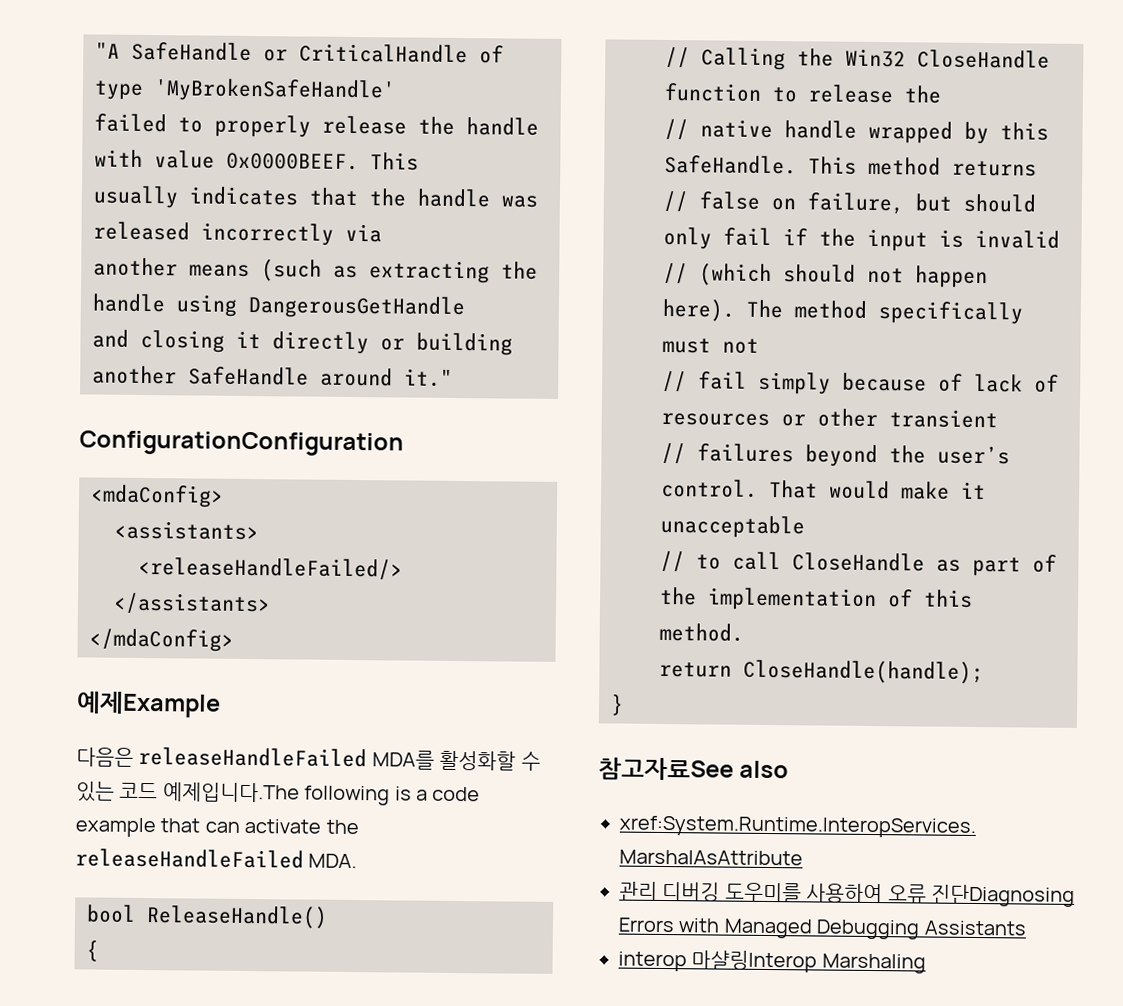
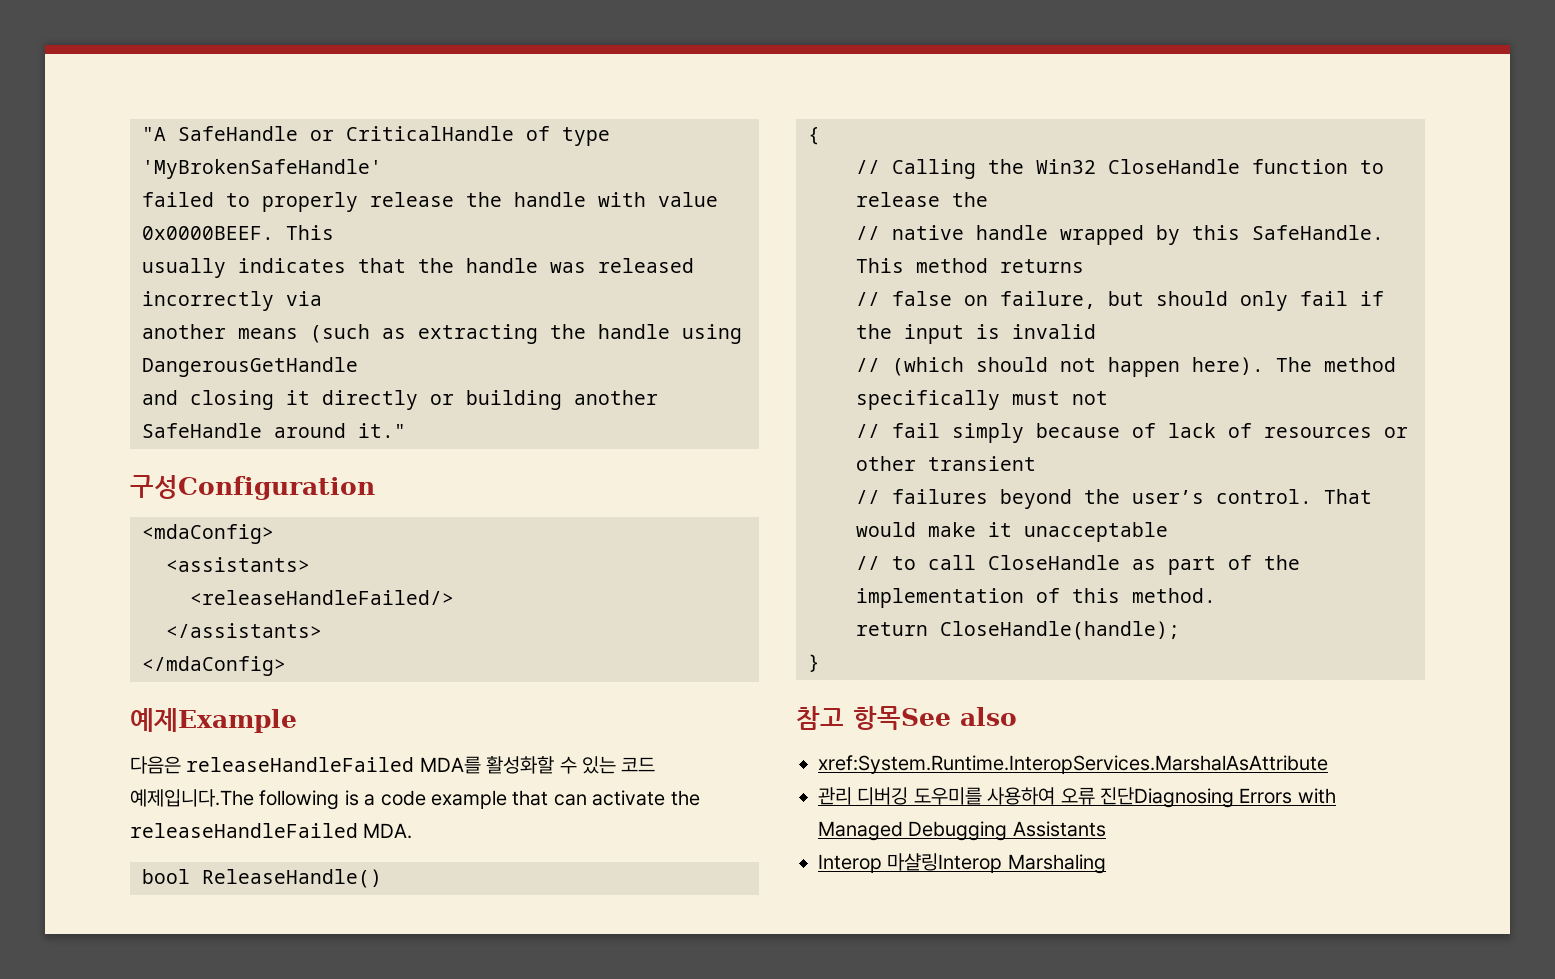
- ConfigurationConfiguration
+ 구성Configuration
- 참고자료See also
+ 참고 항목See also
- interop 마샬링Interop Marshaling
+ Interop 마샬링Interop Marshaling

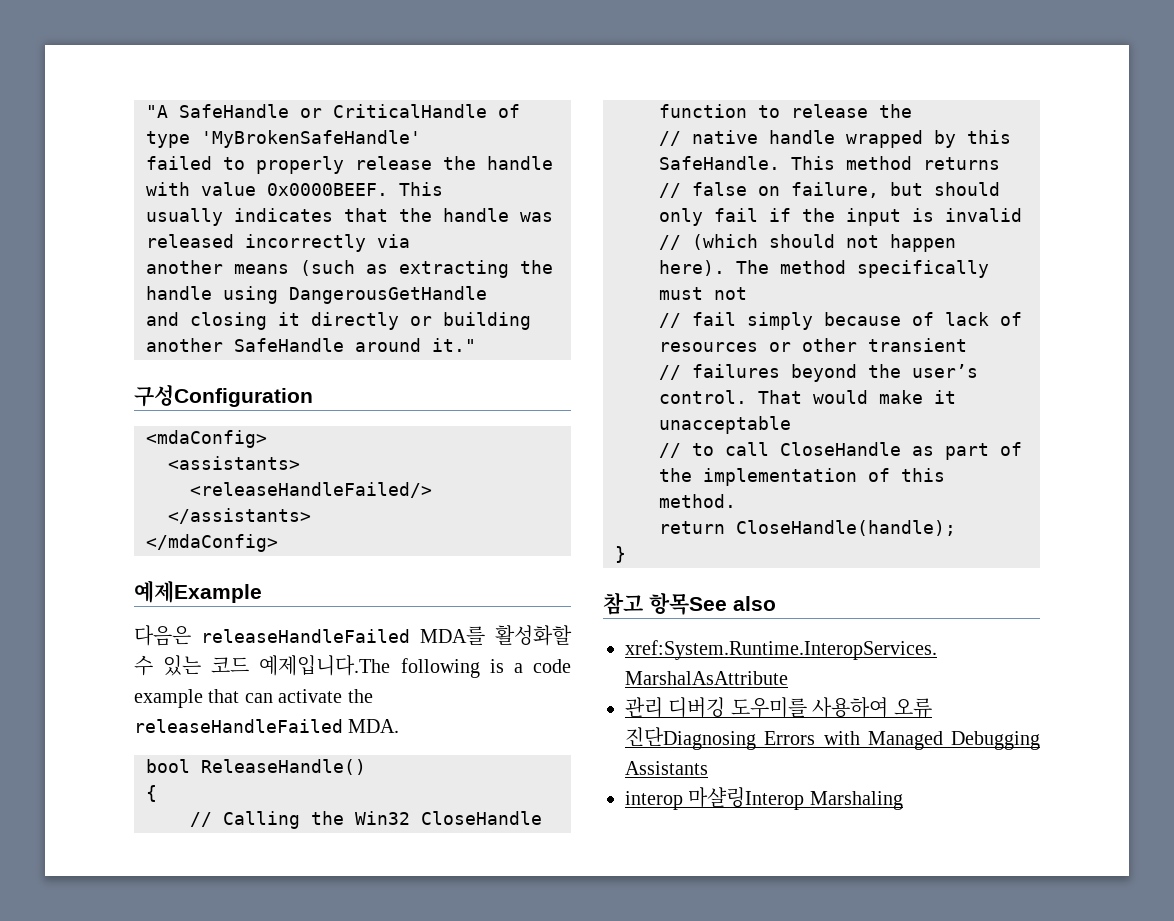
- Interop 마샬링Interop Marshaling
+ interop 마샬링Interop Marshaling

